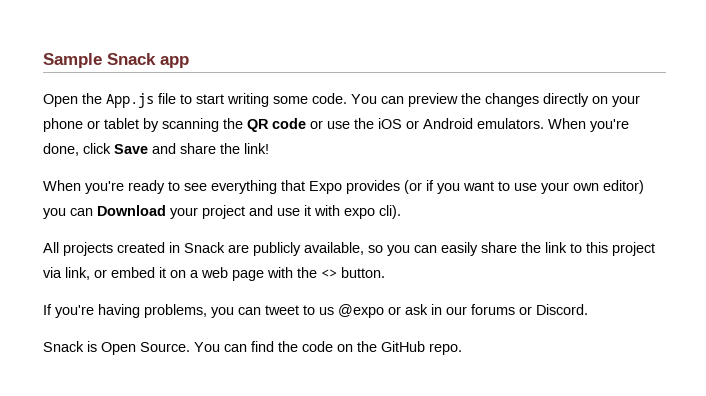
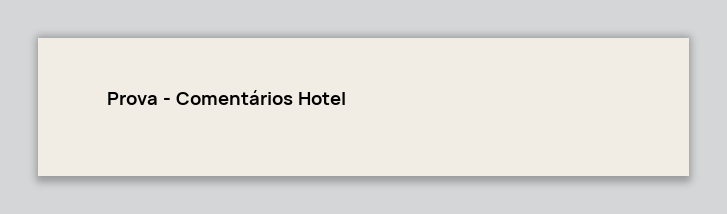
- Sample Snack app
- Open the App.js file to start writing some code. You can preview the changes directly on your phone or tablet by scanning the QR code or use the iOS or Android emulators. When you're done, click Save and share the link!
- When you're ready to see everything that Expo provides (or if you want to use your own editor) you can Download your project and use it with expo cli).
- All projects created in Snack are publicly available, so you can easily share the link to this project via link, or embed it on a web page with the <> button.
- If you're having problems, you can tweet to us @expo or ask in our forums or Discord.
- Snack is Open Source. You can find the code on the GitHub repo.
+ Prova - Comentários Hotel

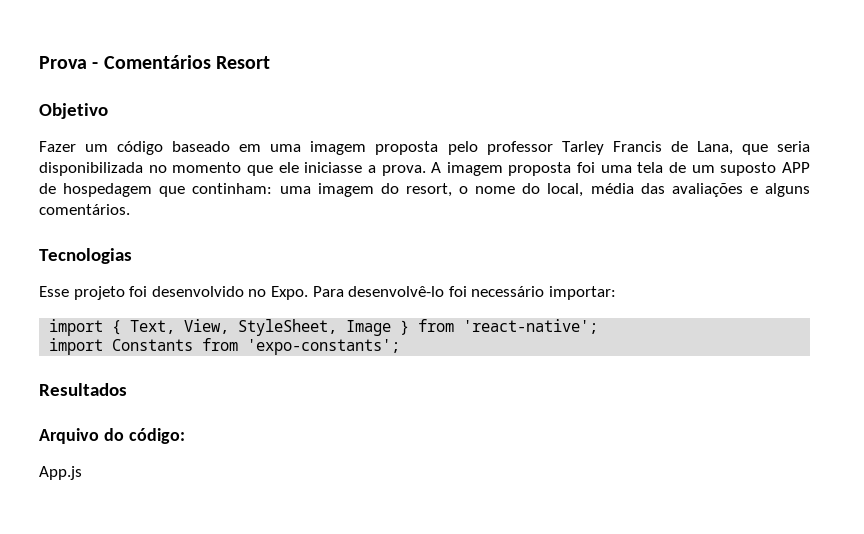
- Prova - Comentários Hotel
+ Prova - Comentários Resort
+ Objetivo
+ Fazer um código baseado em uma imagem proposta pelo professor Tarley Francis de Lana, que seria disponibilizada no momento que ele iniciasse a prova. A imagem proposta foi uma tela de um suposto APP de hospedagem que continham: uma imagem do resort, o nome do local, média das avaliações e alguns comentários.
+ Tecnologias
+ Esse projeto foi desenvolvido no Expo. Para desenvolvê-lo foi necessário importar:
+ import { Text, View, StyleSheet, Image } from 'react-native';
+ import Constants from 'expo-constants';
+ Resultados
+ Arquivo do código:
+ App.js

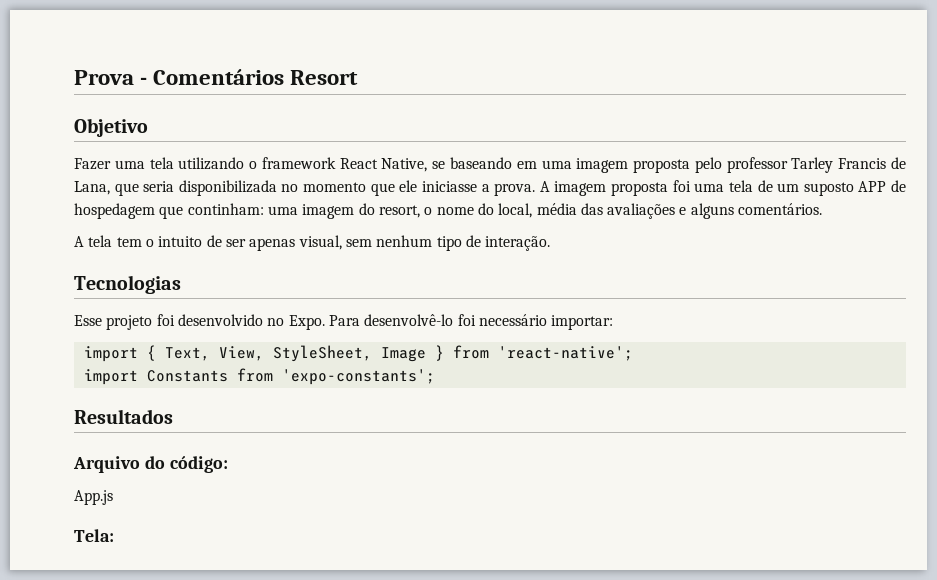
- Fazer um código baseado em uma imagem proposta pelo professor Tarley Francis de Lana, que seria disponibilizada no momento que ele iniciasse a prova.
+ Fazer uma tela utilizando o framework React Native, se baseando em uma imagem proposta pelo professor Tarley Francis de Lana, que seria disponibilizada no momento que ele iniciasse a prova.
+ A tela tem o intuito de ser apenas visual, sem nenhum tipo de interação.
+ Tela:

